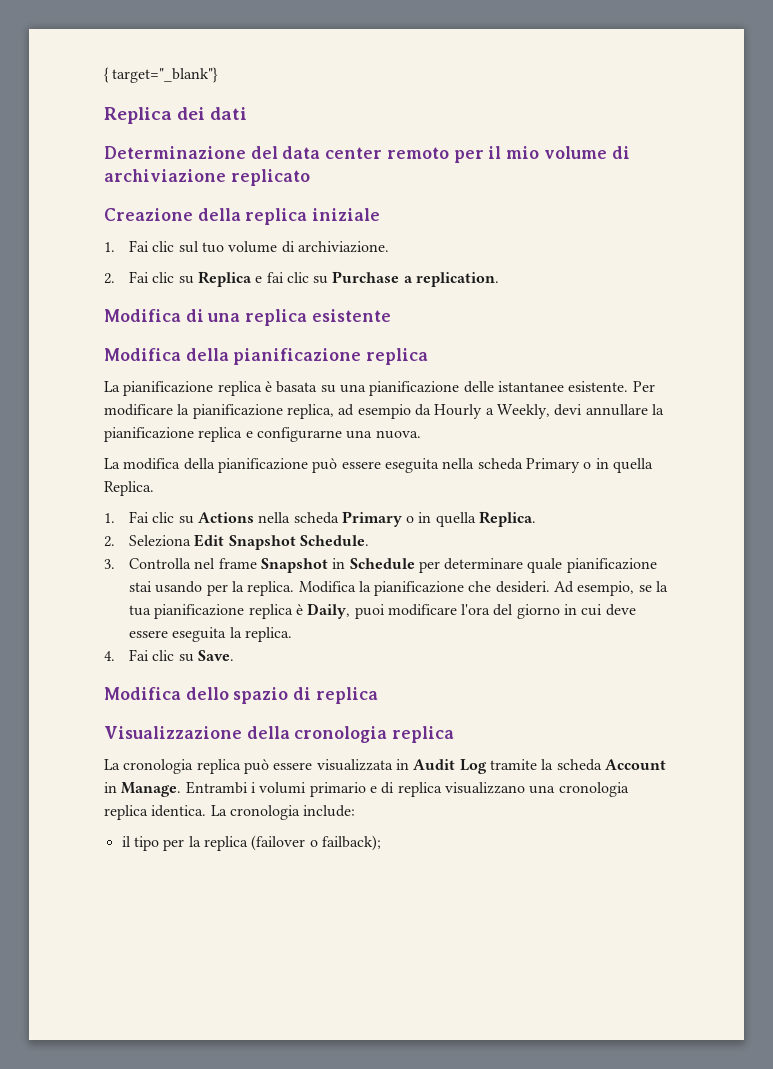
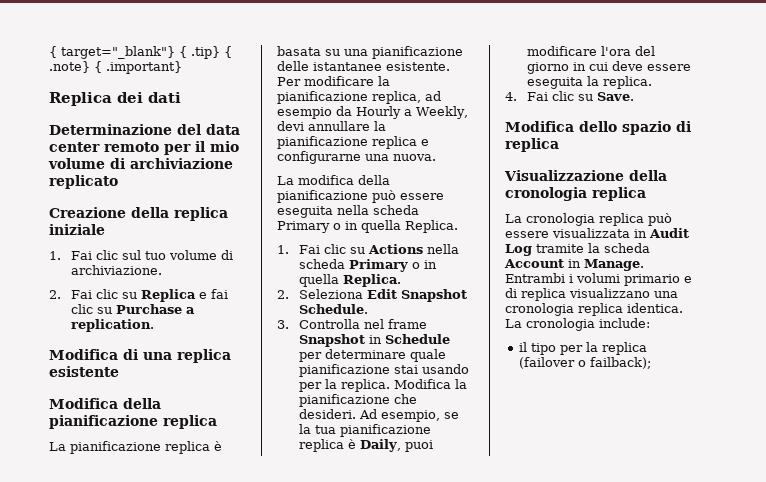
- { target="_blank"}
+ { target="_blank"} { .tip} { .note} { .important}

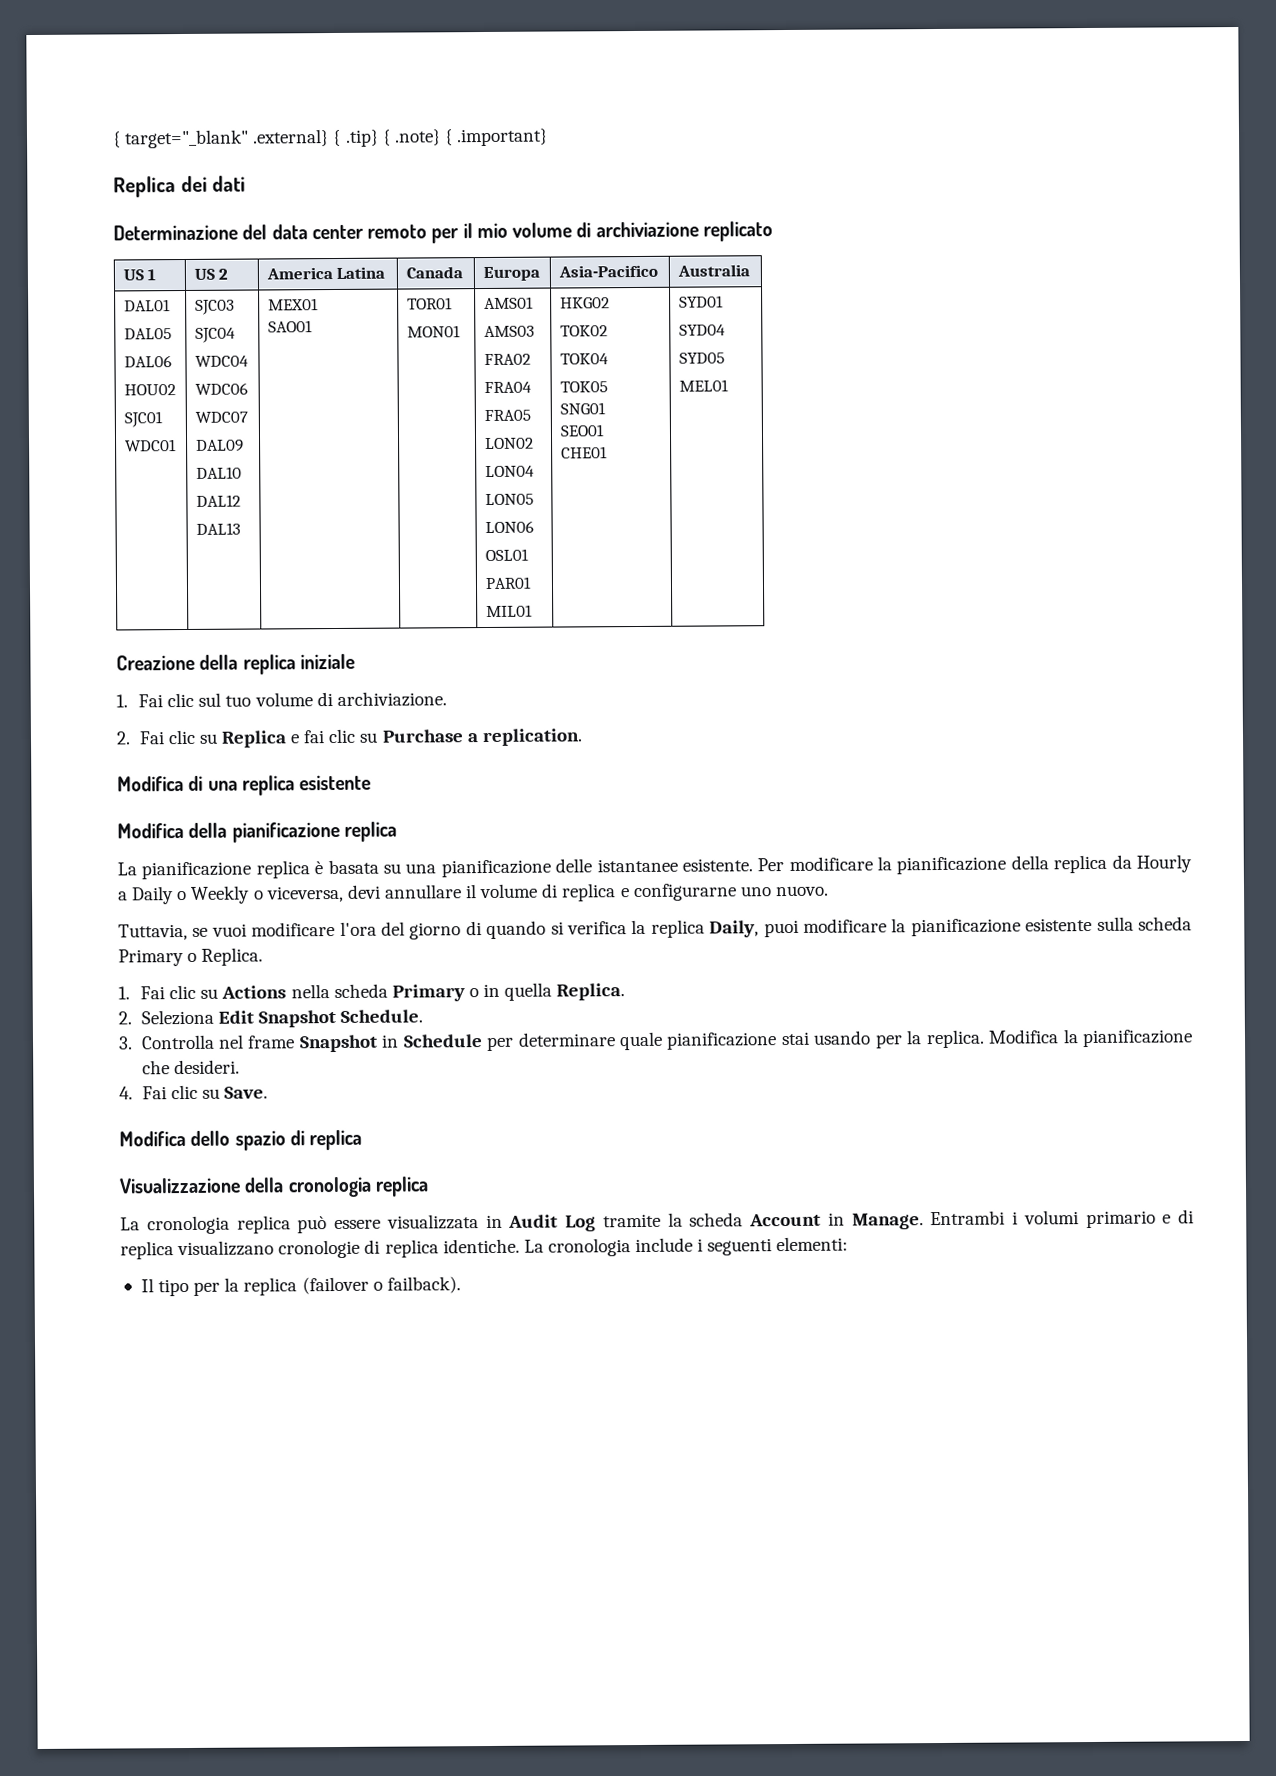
- { target="_blank"} { .tip} { .note} { .important}
+ { target="_blank" .external} { .tip} { .note} { .important}
+ US 1 | US 2 | America Latina | Canada | Europa | Asia-Pacifico | Australia
+ DAL01
+ DAL05
+ DAL06
+ HOU02
+ SJC01
+ WDC01 | SJC03
+ SJC04
+ WDC04
+ WDC06
+ WDC07
+ DAL09
+ DAL10
+ DAL12
+ DAL13 | MEX01
+ SAO01 | TOR01
+ MON01 | AMS01
+ AMS03
+ FRA02
+ FRA04
+ FRA05
+ LON02
+ LON04
+ LON05
+ LON06
+ OSL01
+ PAR01
+ MIL01 | HKG02
+ TOK02
+ TOK04
+ TOK05
+ SNG01
+ SEO01
+ CHE01 | SYD01
+ SYD04
+ SYD05
+ MEL01
- Per modificare la pianificazione replica, ad esempio da Hourly a Weekly, devi annullare la pianificazione replica e configurarne una nuova.
- La modifica della pianificazione può essere eseguita nella scheda Primary o in quella Replica.
+ Per modificare la pianificazione della replica da Hourly a Daily o Weekly o viceversa, devi annullare il volume di replica e configurarne uno nuovo.
+ Tuttavia, se vuoi modificare l'ora del giorno di quando si verifica la replica Daily, puoi modificare la pianificazione esistente sulla scheda Primary o Replica.
- Ad esempio, se la tua pianificazione replica è Daily, puoi modificare l'ora del giorno in cui deve essere eseguita la replica.
- Entrambi i volumi primario e di replica visualizzano una cronologia replica identica. La cronologia include:
- il tipo per la replica (failover o failback);
+ Entrambi i volumi primario e di replica visualizzano cronologie di replica identiche. La cronologia include i seguenti elementi:
+ Il tipo per la replica (failover o failback).

